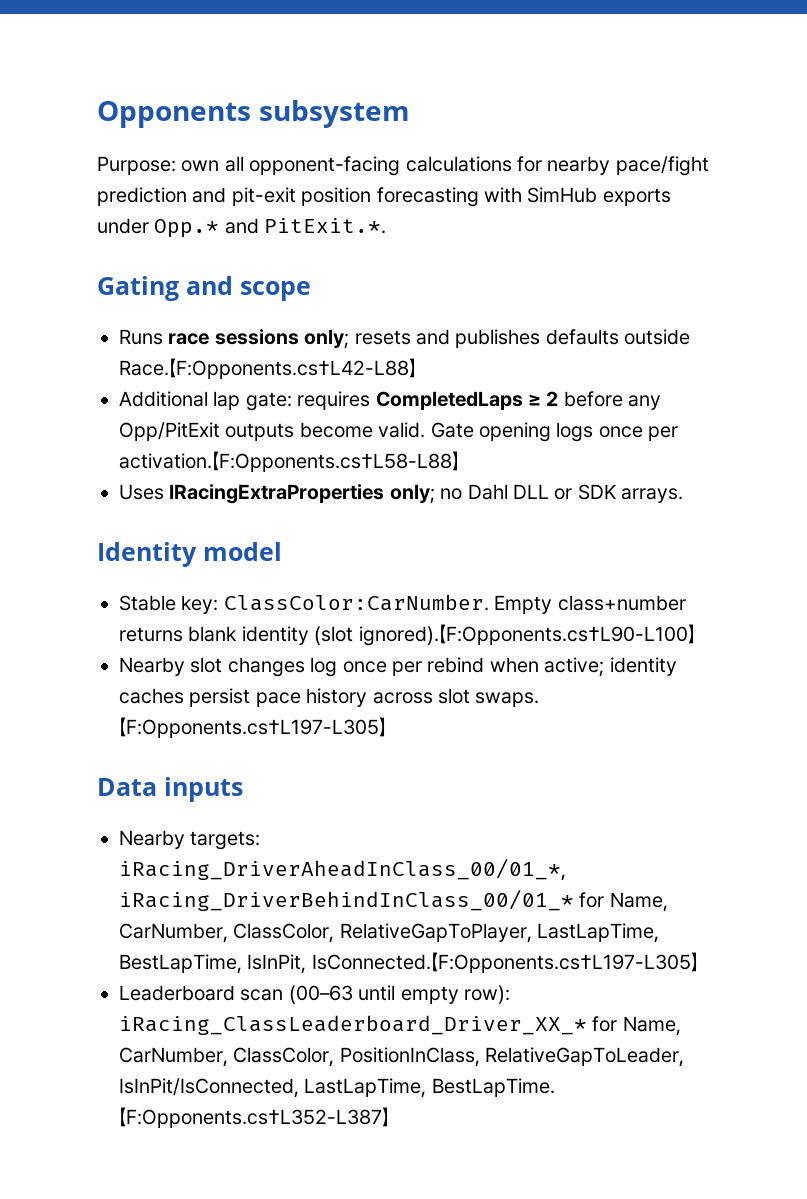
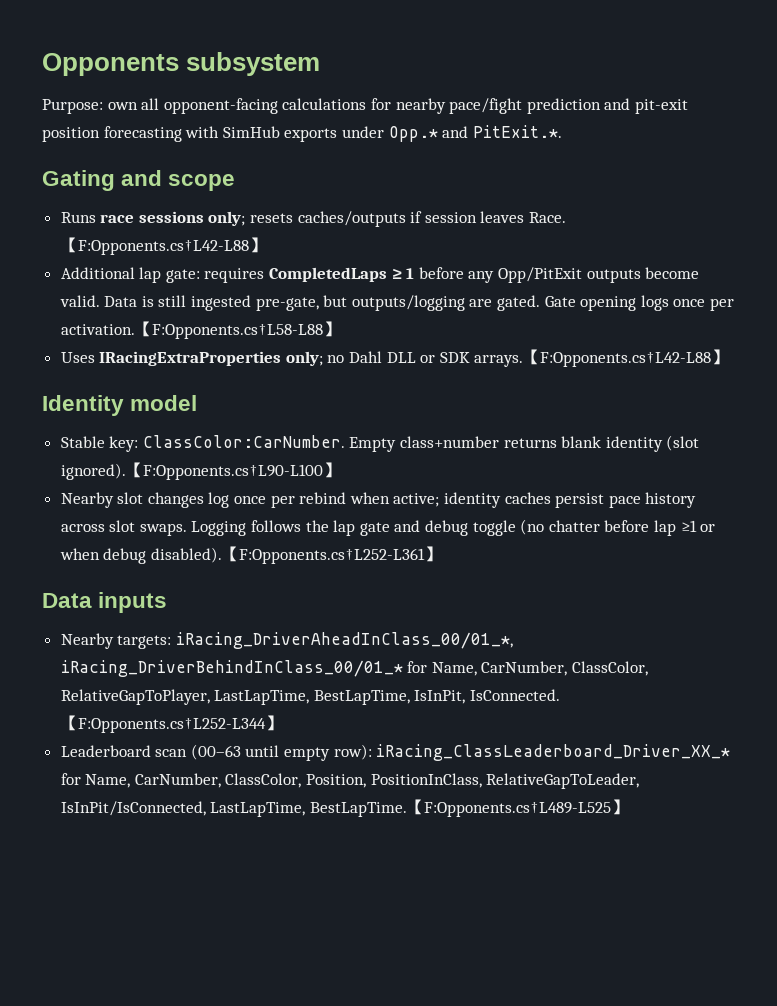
- Runs race sessions only; resets and publishes defaults outside Race.
+ Runs race sessions only; resets caches/outputs if session leaves Race.
- Additional lap gate: requires CompletedLaps ≥ 2 before any Opp/PitExit outputs become valid.
+ Additional lap gate: requires CompletedLaps ≥ 1 before any Opp/PitExit outputs become valid.
+ Data is still ingested pre-gate, but outputs/logging are gated.
- Uses IRacingExtraProperties only; no Dahl DLL or SDK arrays.
+ Uses IRacingExtraProperties only; no Dahl DLL or SDK arrays.【F:Opponents.cs†L42-L88】
- Nearby slot changes log once per rebind when active; identity caches persist pace history across slot swaps.【F:Opponents.cs†L197-L305】
+ Nearby slot changes log once per rebind when active; identity caches persist pace history across slot swaps. Logging follows the lap gate and debug toggle (no chatter before lap ≥1 or when debug disabled).【F:Opponents.cs†L252-L361】
- Nearby targets: iRacing_DriverAheadInClass_00/01_*, iRacing_DriverBehindInClass_00/01_* for Name, CarNumber, ClassColor, RelativeGapToPlayer, LastLapTime, BestLapTime, IsInPit, IsConnected.【F:Opponents.cs†L197-L305】
+ Nearby targets: iRacing_DriverAheadInClass_00/01_*, iRacing_DriverBehindInClass_00/01_* for Name, CarNumber, ClassColor, RelativeGapToPlayer, LastLapTime, BestLapTime, IsInPit, IsConnected.【F:Opponents.cs†L252-L344】
- Leaderboard scan (00–63 until empty row): iRacing_ClassLeaderboard_Driver_XX_* for Name, CarNumber, ClassColor, PositionInClass, RelativeGapToLeader, IsInPit/IsConnected, LastLapTime, BestLapTime.
+ Leaderboard scan (00–63 until empty row): iRacing_ClassLeaderboard_Driver_XX_* for Name, CarNumber, ClassColor, Position, PositionInClass, RelativeGapToLeader, IsInPit/IsConnected, LastLapTime, BestLapTime.
- 【F:Opponents.cs†L352-L387】
+ 【F:Opponents.cs†L489-L525】

